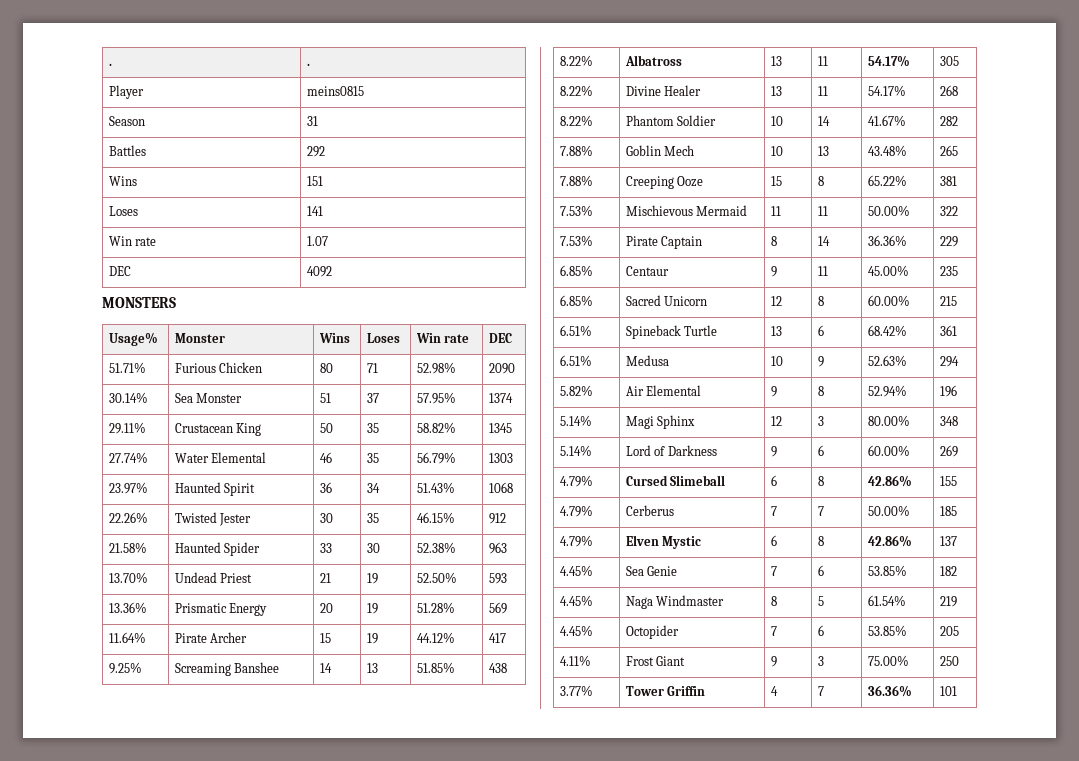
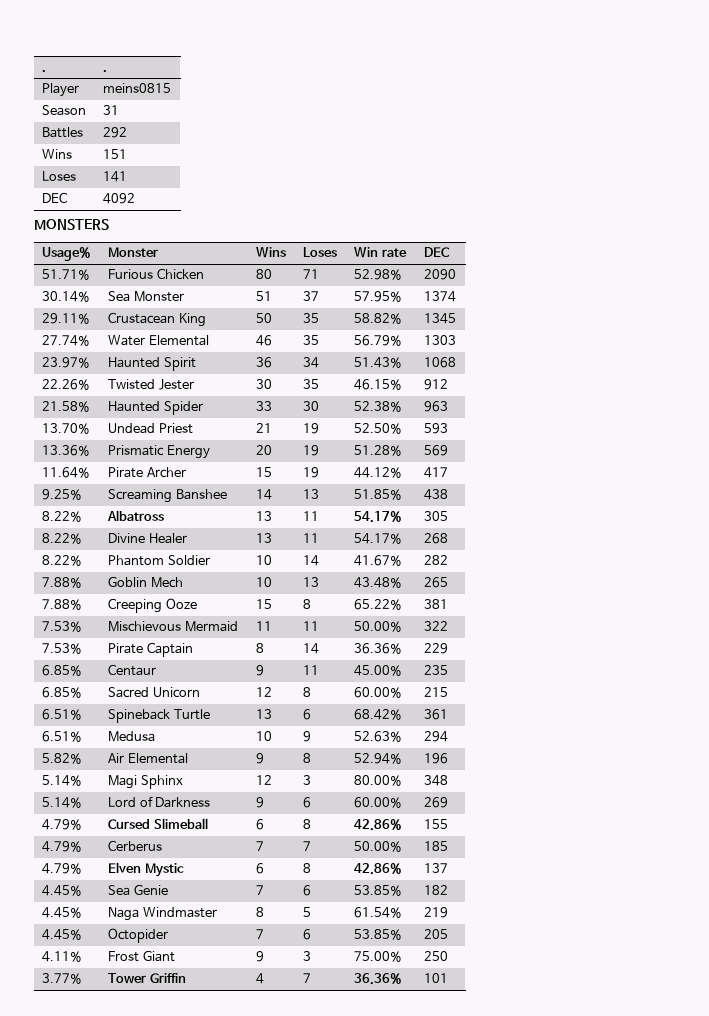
- Win rate | 1.07

